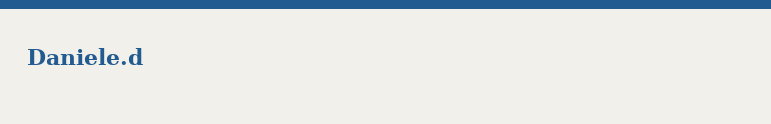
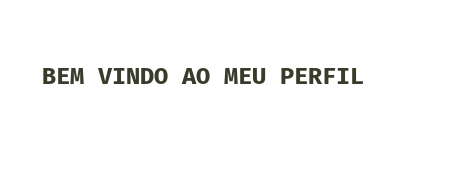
- Daniele.d
+ BEM VINDO AO MEU PERFIL

